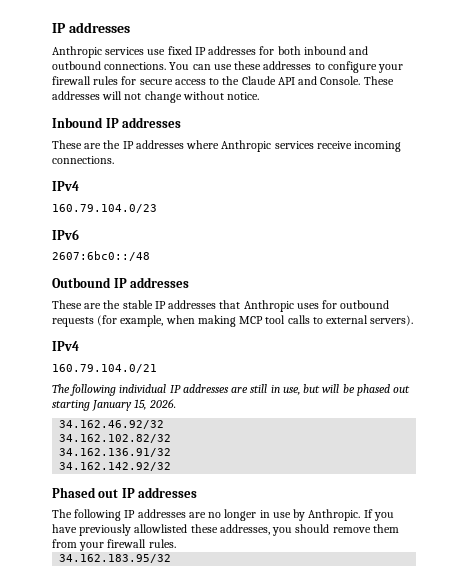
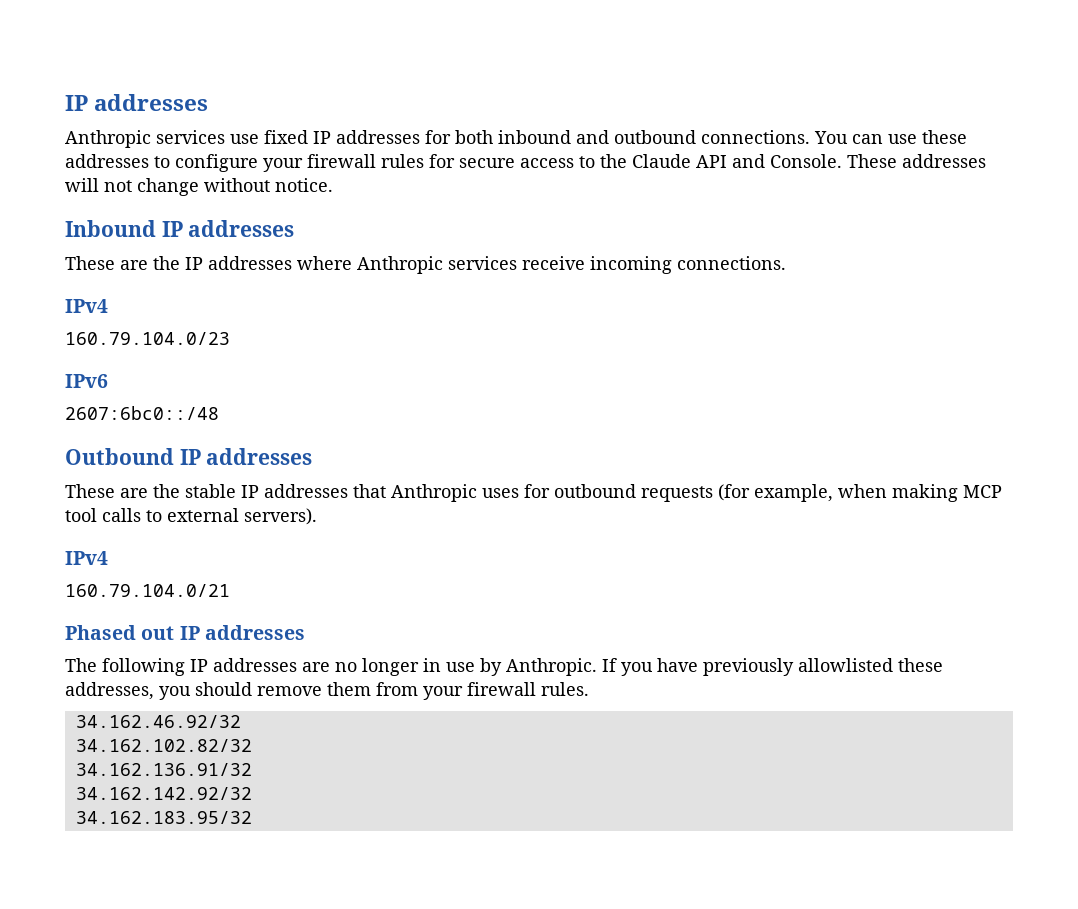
- The following individual IP addresses are still in use, but will be phased out starting January 15, 2026.
- 34.162.46.92/32
- 34.162.102.82/32
- 34.162.136.91/32
- 34.162.142.92/32
+ 34.162.46.92/32
+ 34.162.102.82/32
+ 34.162.136.91/32
+ 34.162.142.92/32

